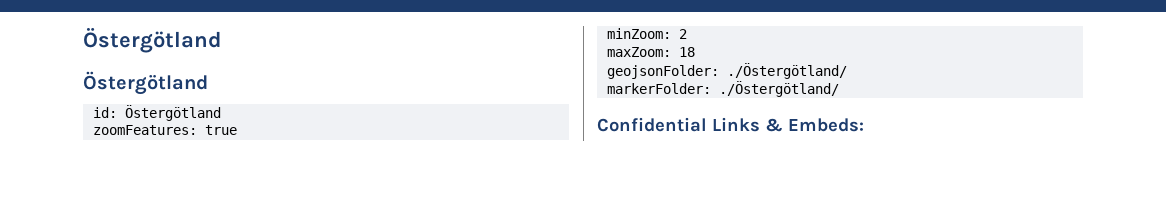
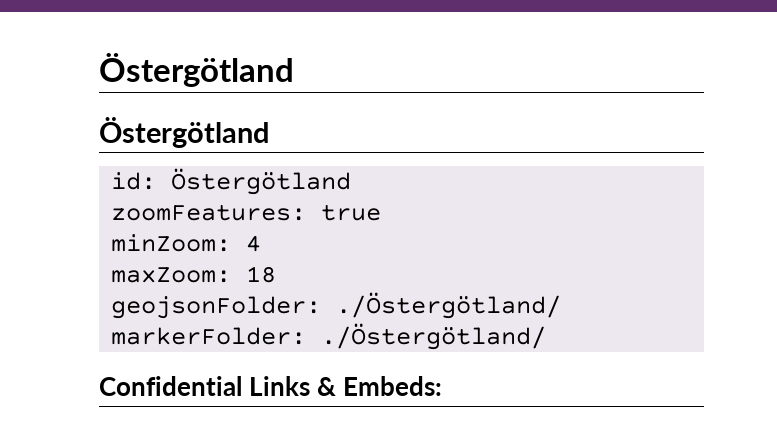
- minZoom: 2
+ minZoom: 4

